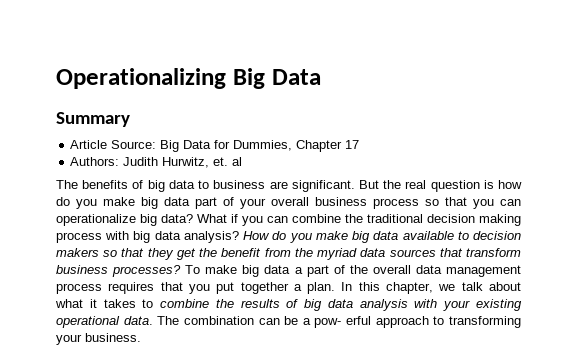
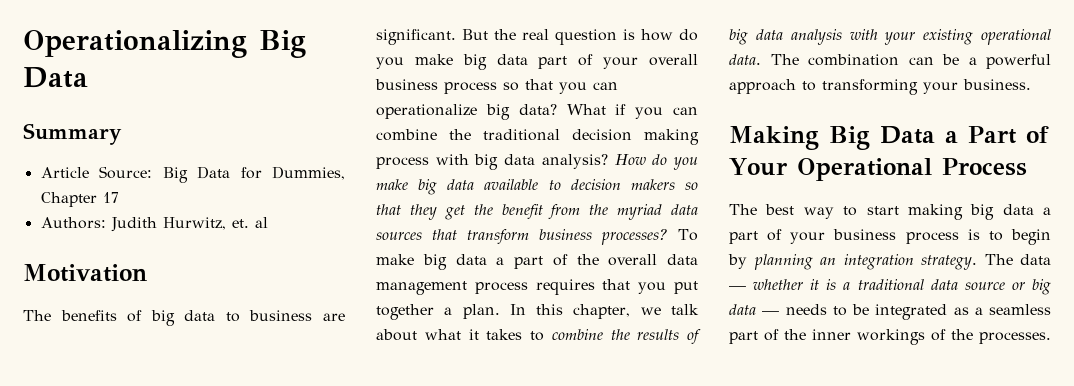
+ Motivation
- The combination can be a pow- erful approach to transforming your business.
+ The combination can be a powerful approach to transforming your business.
+ Making Big Data a Part of Your Operational Process
+ The best way to start making big data a part of your business process is to begin by planning an integration strategy. The data — whether it is a traditional data source or big data — needs to be integrated as a seamless part of the inner workings of the processes.

